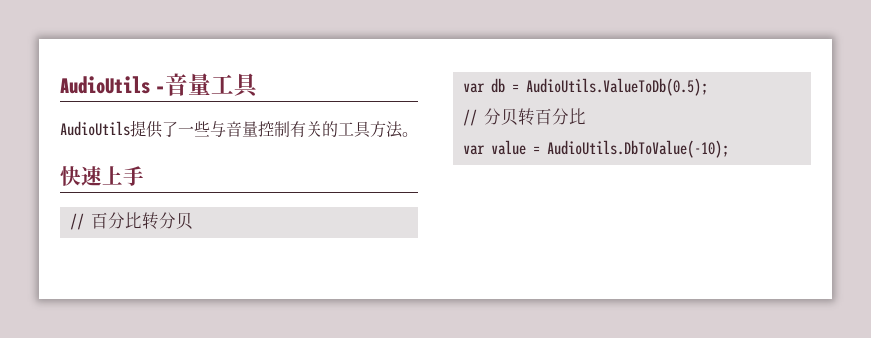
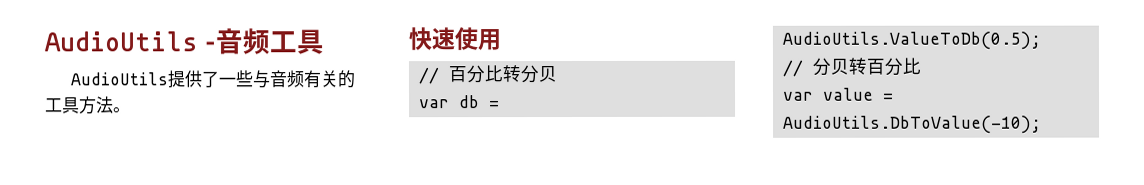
- AudioUtils -音量工具
+ AudioUtils -音频工具
- AudioUtils提供了一些与音量控制有关的工具方法。
+ AudioUtils提供了一些与音频有关的工具方法。
- 快速上手
+ 快速使用

